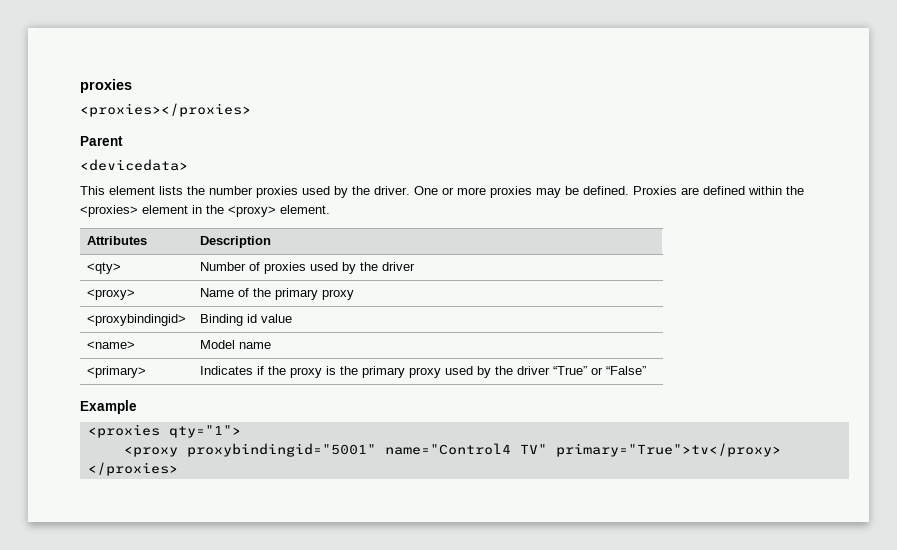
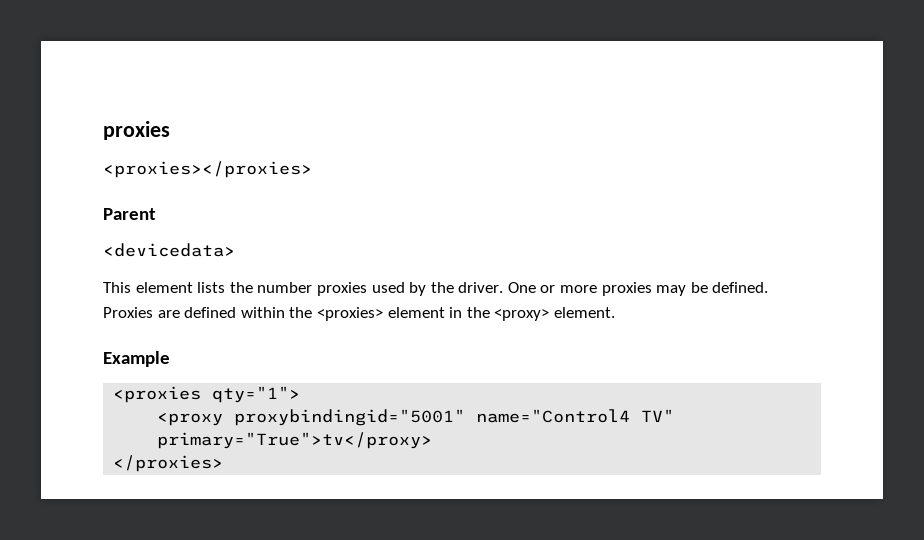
- Attributes | Description
- <qty> | Number of proxies used by the driver
- <proxy> | Name of the primary proxy
- <proxybindingid> | Binding id value
- <name> | Model name
- <primary> | Indicates if the proxy is the primary proxy used by the driver “True” or “False”

